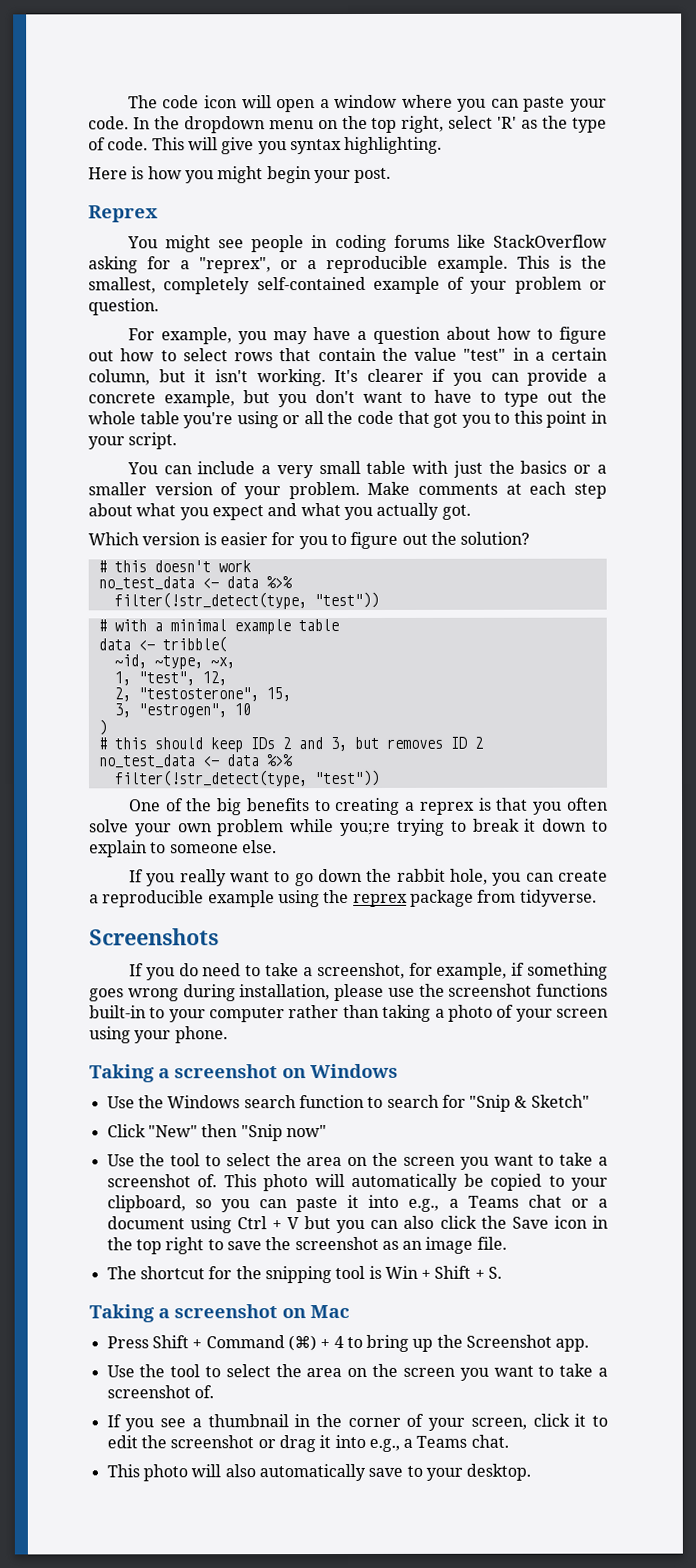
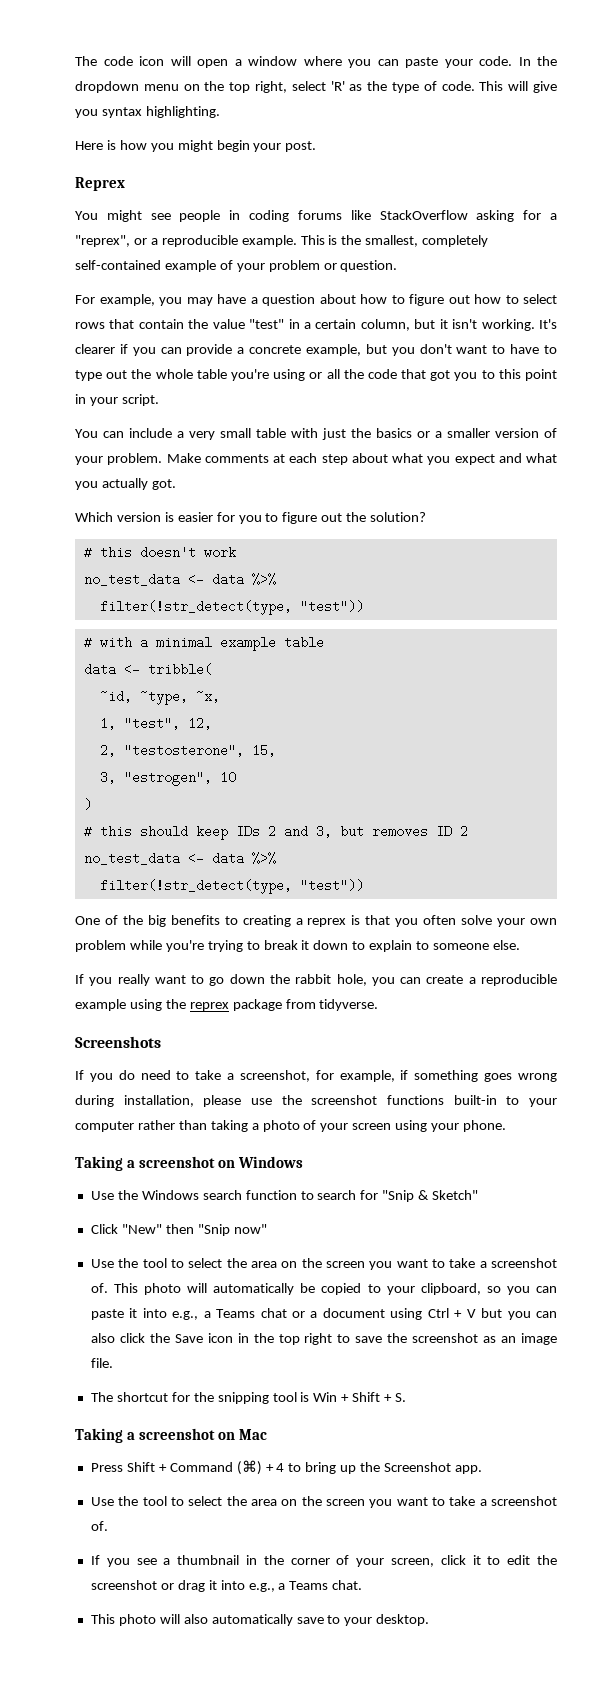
- One of the big benefits to creating a reprex is that you often solve your own problem while you;re trying to break it down to explain to someone else.
+ One of the big benefits to creating a reprex is that you often solve your own problem while you're trying to break it down to explain to someone else.

